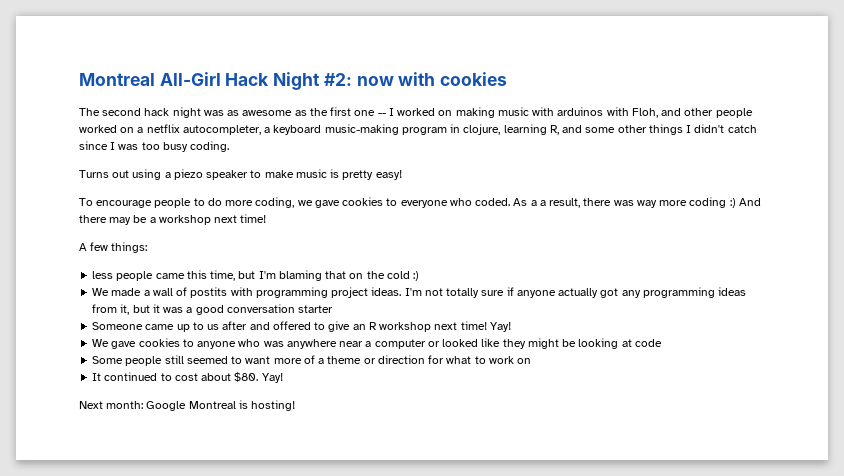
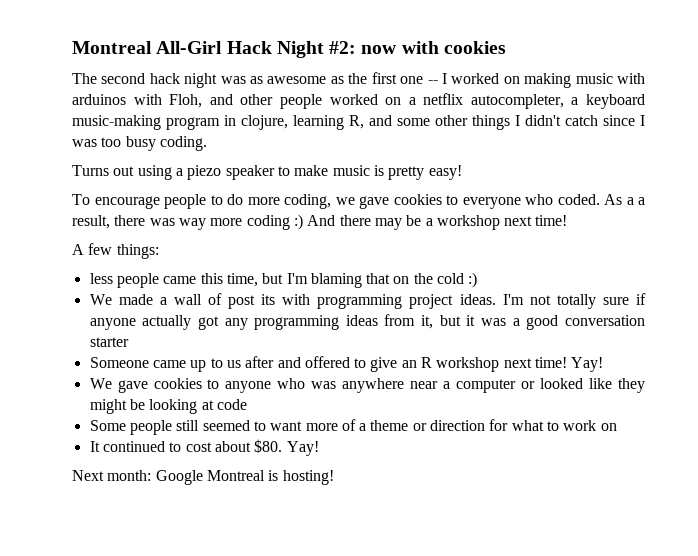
- We made a wall of postits with programming project ideas.
+ We made a wall of post its with programming project ideas.

